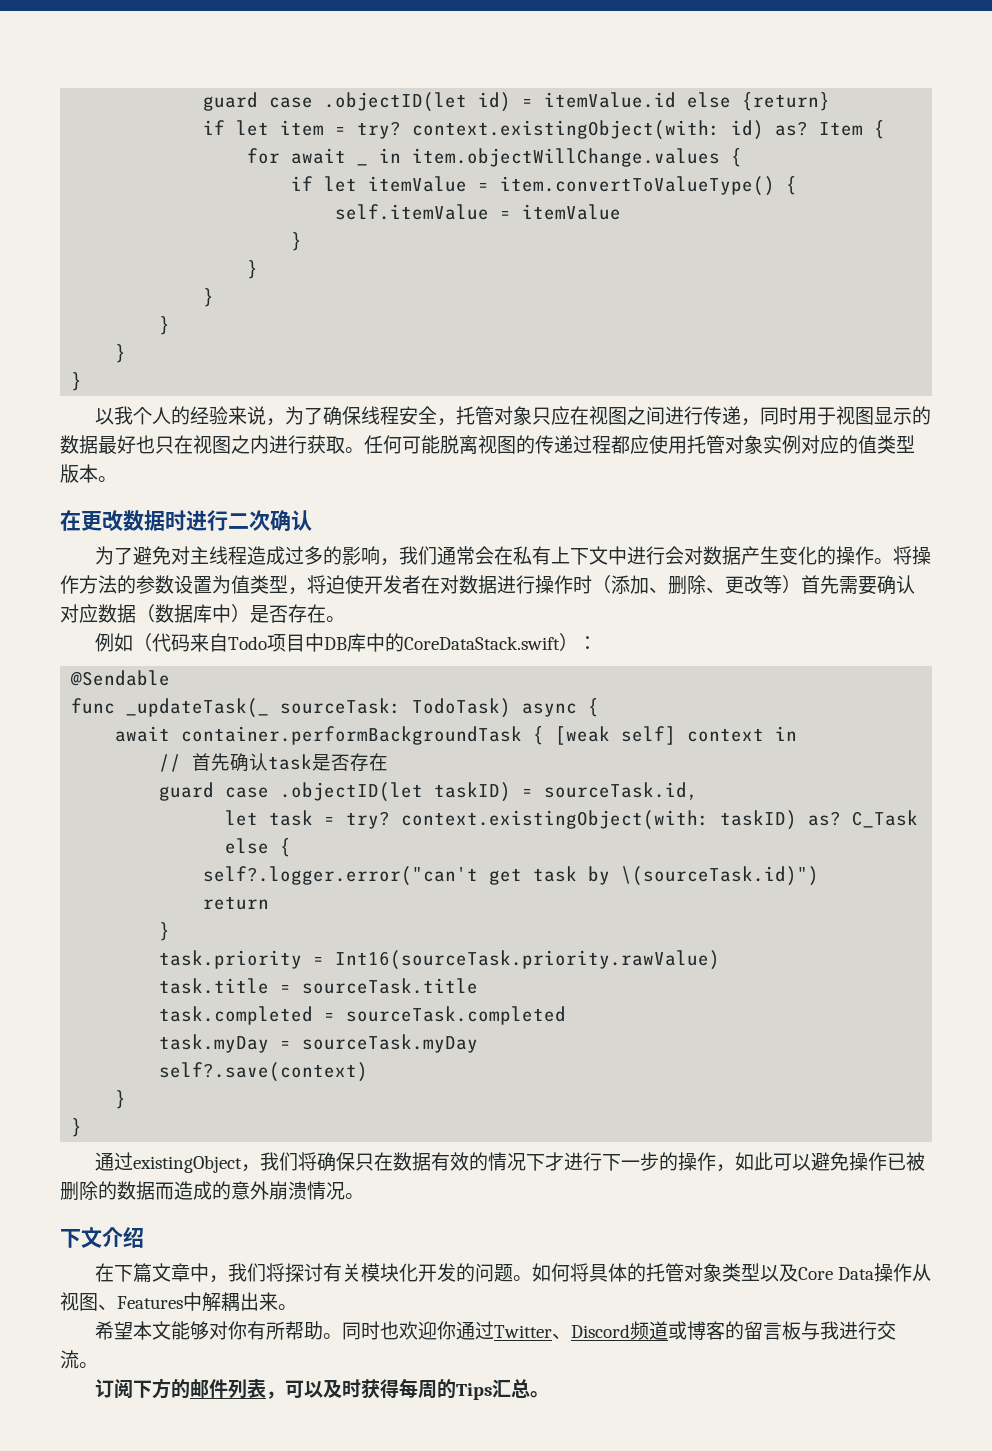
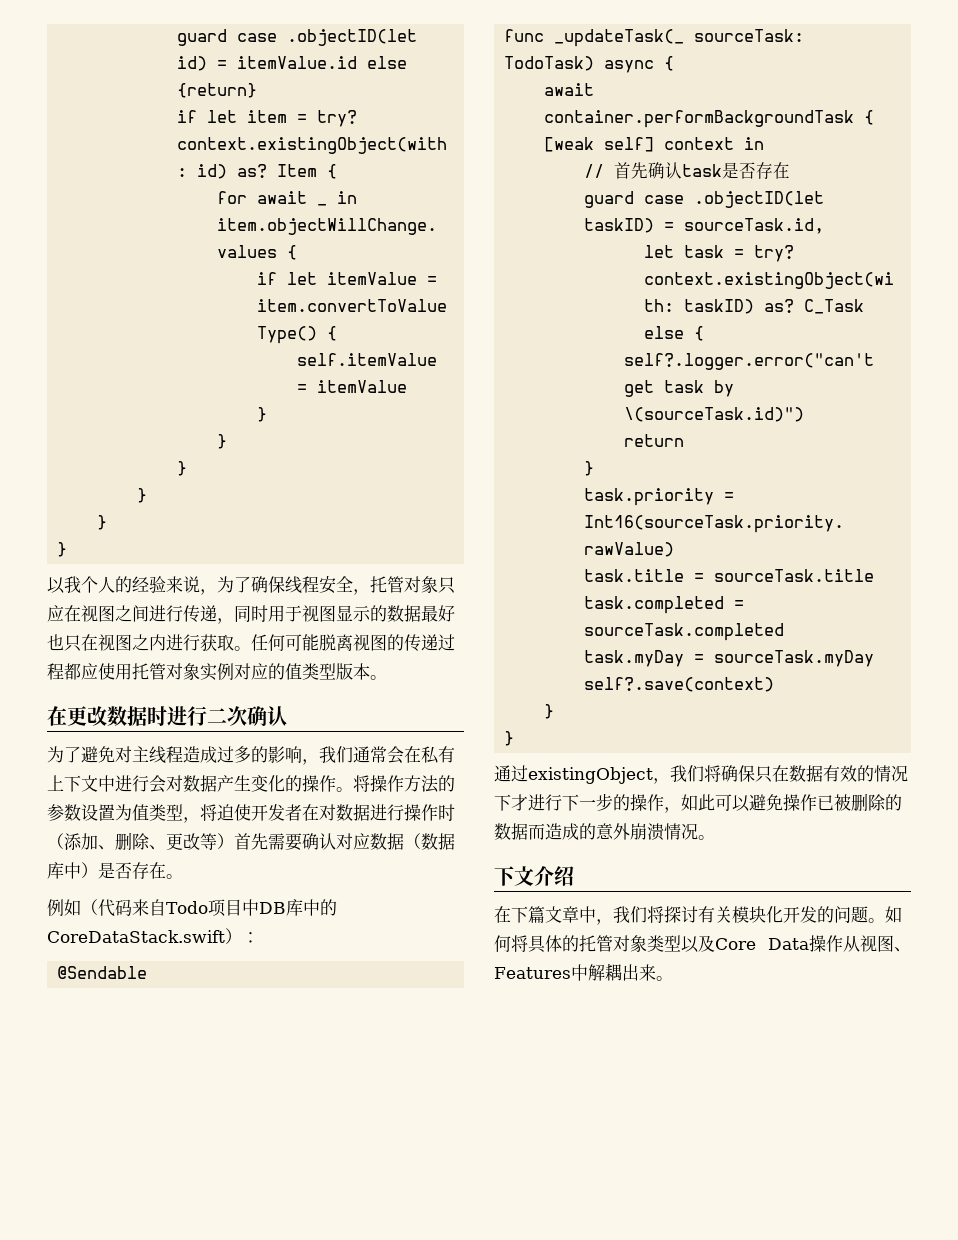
- 希望本文能够对你有所帮助。同时也欢迎你通过Twitter、Discord频道或博客的留言板与我进行交流。
- 订阅下方的邮件列表，可以及时获得每周的Tips汇总。

